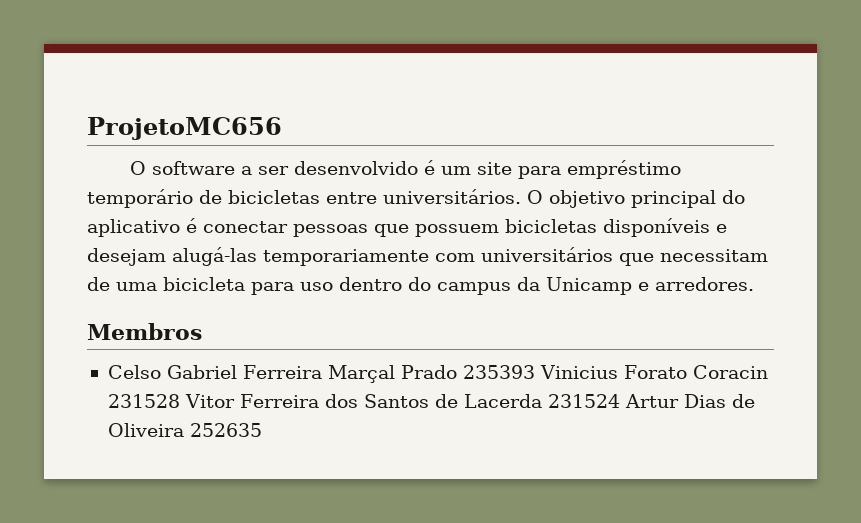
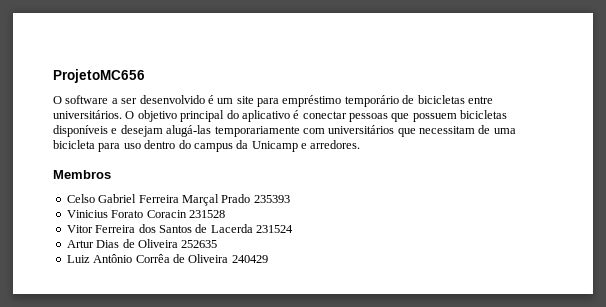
- Celso Gabriel Ferreira Marçal Prado 235393 Vinicius Forato Coracin 231528 Vitor Ferreira dos Santos de Lacerda 231524 Artur Dias de Oliveira 252635
+ Celso Gabriel Ferreira Marçal Prado 235393
+ Vinicius Forato Coracin 231528
+ Vitor Ferreira dos Santos de Lacerda 231524
+ Artur Dias de Oliveira 252635
+ Luiz Antônio Corrêa de Oliveira 240429

